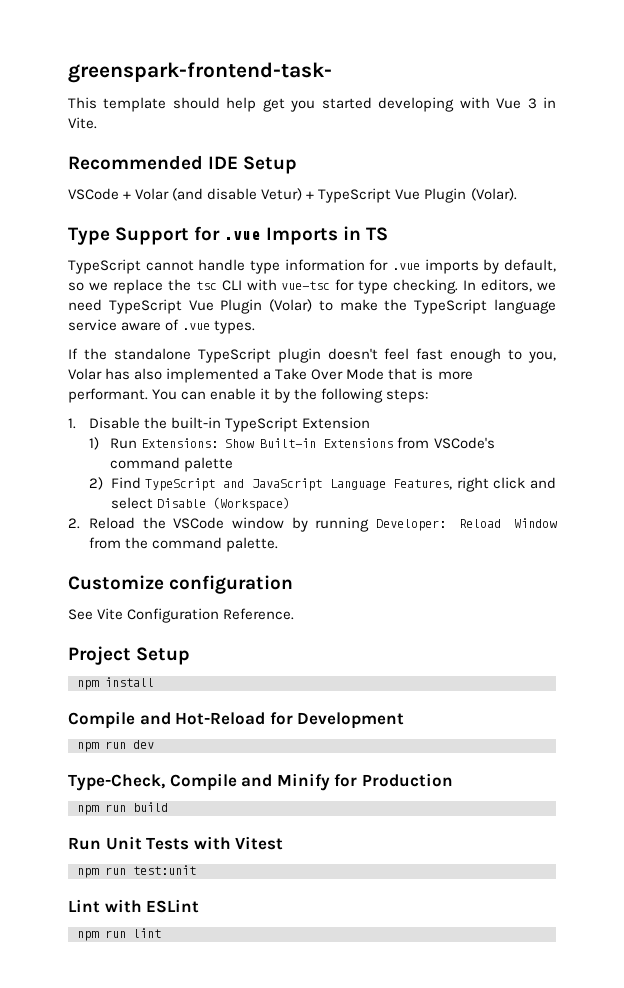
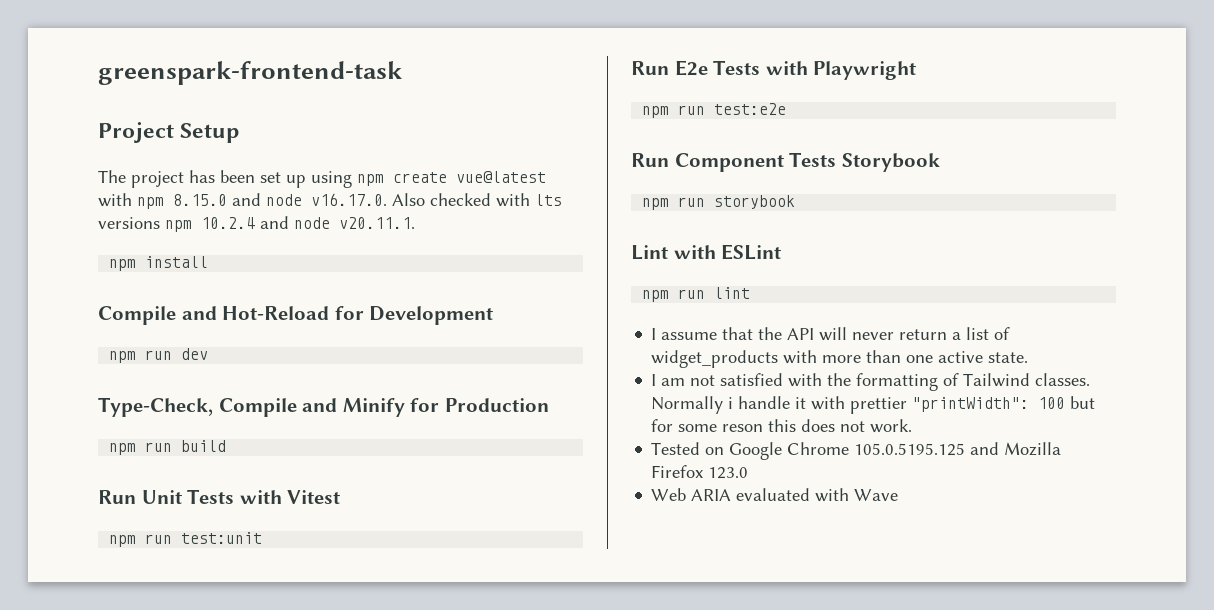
- greenspark-frontend-task-
- This template should help get you started developing with Vue 3 in Vite.
- Recommended IDE Setup
- VSCode + Volar (and disable Vetur) + TypeScript Vue Plugin (Volar).
- Type Support for .vue Imports in TS
- TypeScript cannot handle type information for .vue imports by default, so we replace the tsc CLI with vue-tsc for type checking. In editors, we need TypeScript Vue Plugin (Volar) to make the TypeScript language service aware of .vue types.
- If the standalone TypeScript plugin doesn't feel fast enough to you, Volar has also implemented a Take Over Mode that is more performant. You can enable it by the following steps:
- 1. Disable the built-in TypeScript Extension
- 1) Run Extensions: Show Built-in Extensions from VSCode's command palette
- 2) Find TypeScript and JavaScript Language Features, right click and select Disable (Workspace)
- 2. Reload the VSCode window by running Developer: Reload Window from the command palette.
- Customize configuration
- See Vite Configuration Reference.
+ greenspark-frontend-task
  Project Setup
+ The project has been set up using npm create vue@latest with npm 8.15.0 and node v16.17.0. Also checked with lts versions npm 10.2.4 and node v20.11.1.
+ Run E2e Tests with Playwright
+ npm run test:e2e
+ Run Component Tests Storybook
+ npm run storybook
+ I assume that the API will never return a list of widget_products with more than one active state.
+ I am not satisfied with the formatting of Tailwind classes. Normally i handle it with prettier "printWidth": 100 but for some reson this does not work.
+ Tested on Google Chrome 105.0.5195.125 and Mozilla Firefox 123.0
+ Web ARIA evaluated with Wave

